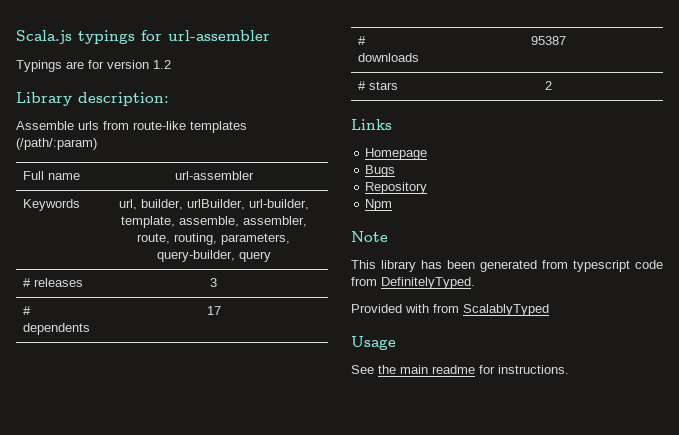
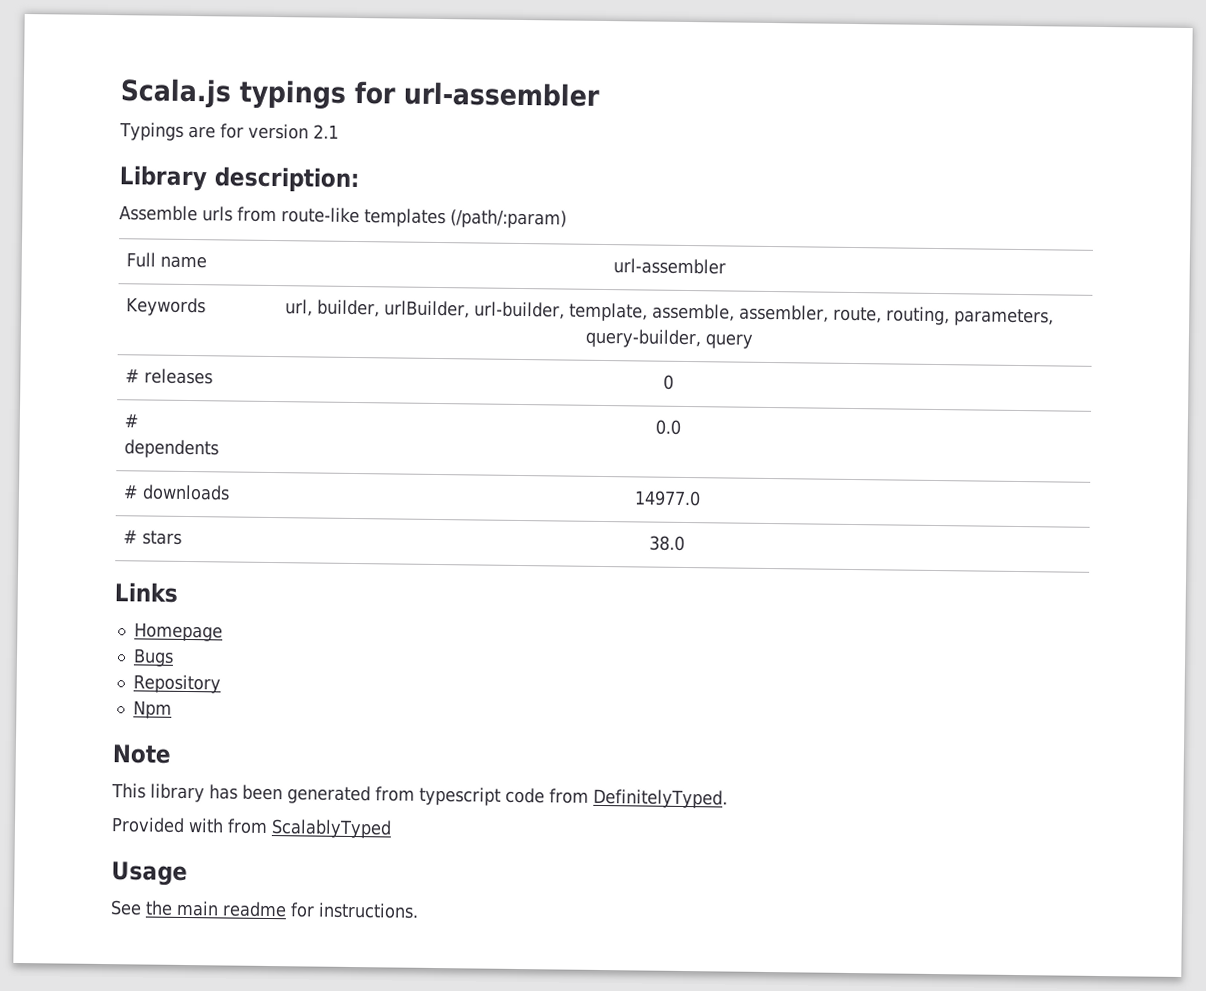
- Typings are for version 1.2
+ Typings are for version 2.1
- # releases | 3
+ # releases | 0
- # dependents | 17
+ # dependents | 0.0
- # downloads | 95387
+ # downloads | 14977.0
- # stars | 2
+ # stars | 38.0

